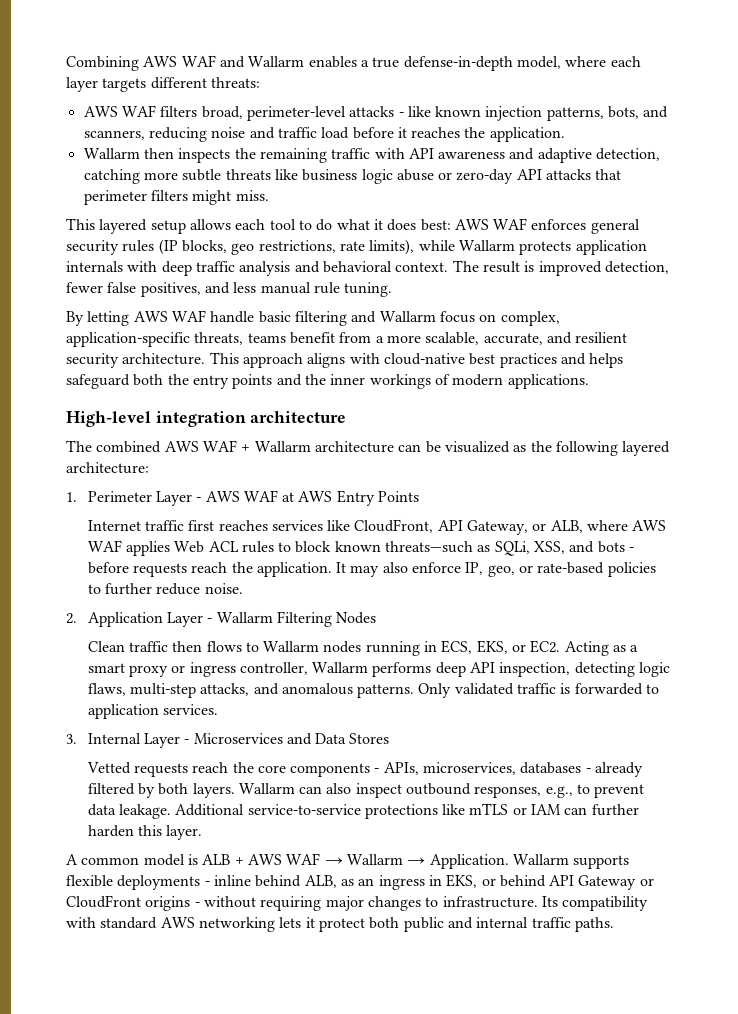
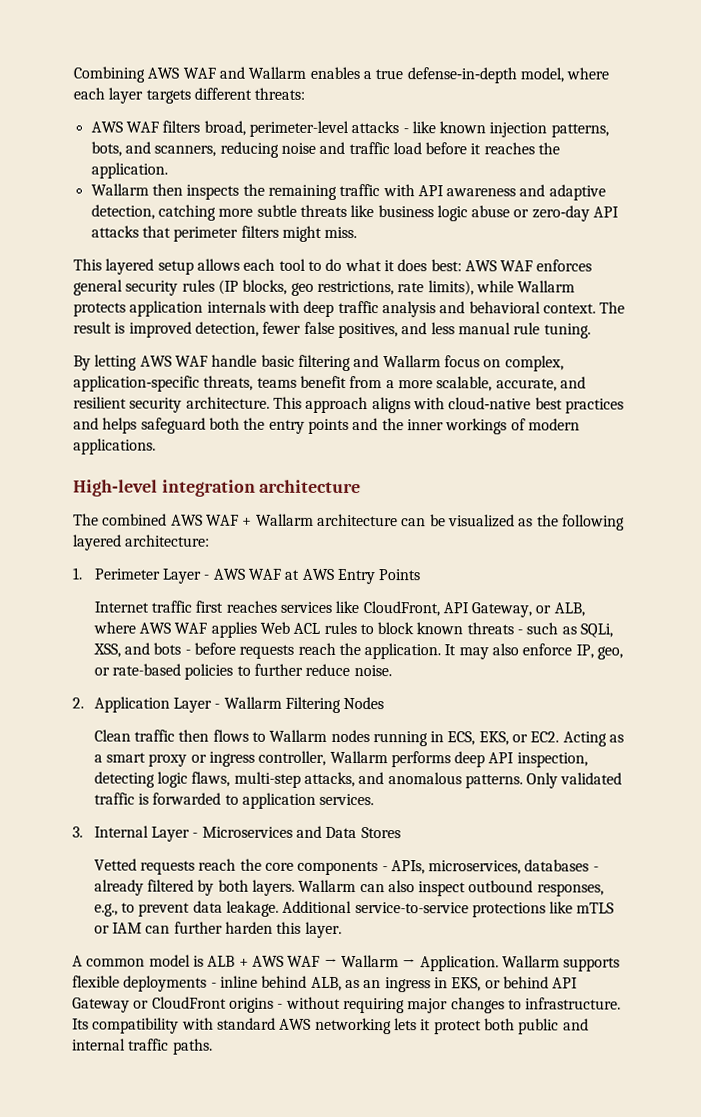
- Internet traffic first reaches services like CloudFront, API Gateway, or ALB, where AWS WAF applies Web ACL rules to block known threats—such as SQLi, XSS, and bots - before requests reach the application.
+ Internet traffic first reaches services like CloudFront, API Gateway, or ALB, where AWS WAF applies Web ACL rules to block known threats - such as SQLi, XSS, and bots - before requests reach the application.

